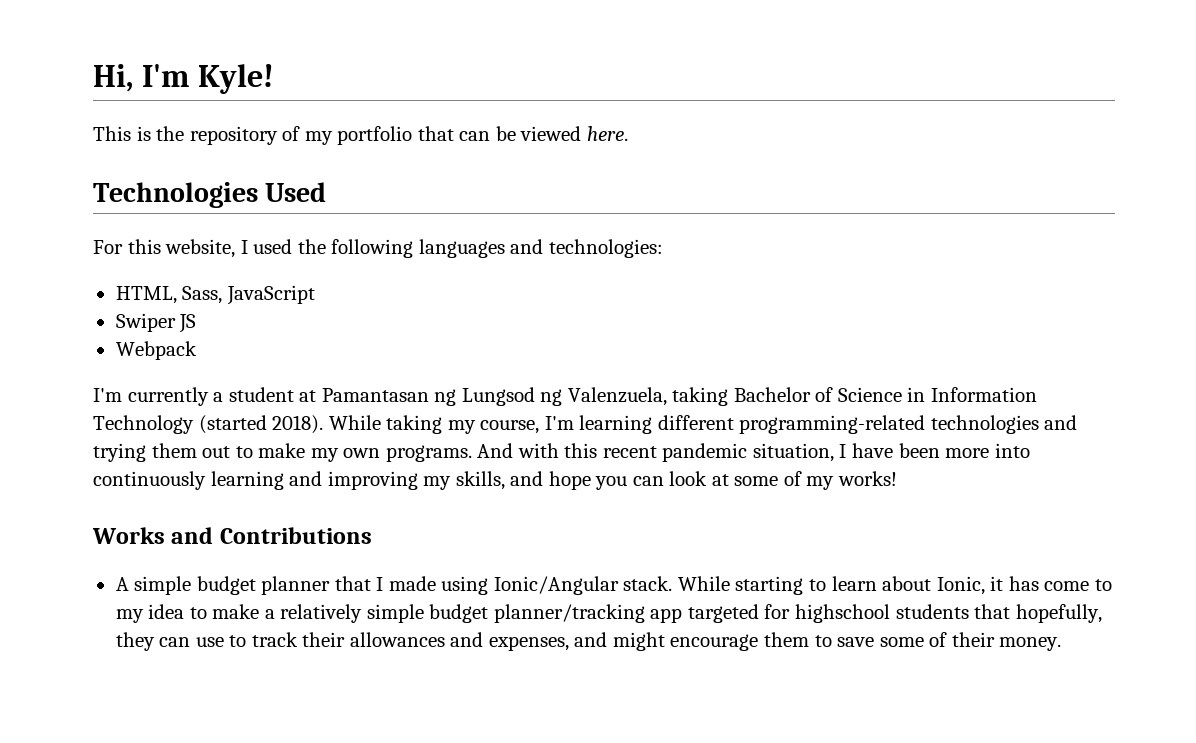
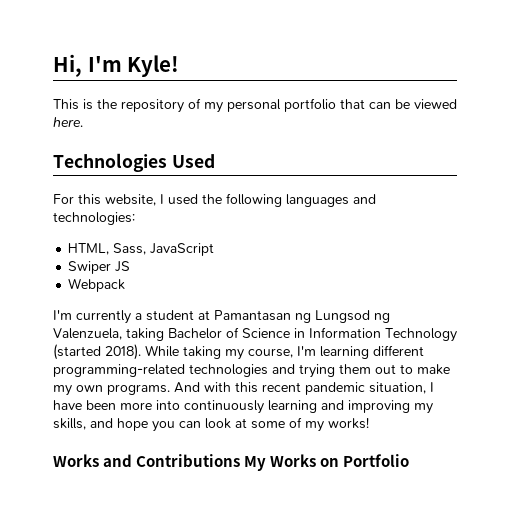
- This is the repository of my portfolio that can be viewed here.
+ This is the repository of my personal portfolio that can be viewed here.
- Works and Contributions
- A simple budget planner that I made using Ionic/Angular stack. While starting to learn about Ionic, it has come to my idea to make a relatively simple budget planner/tracking app targeted for highschool students that hopefully, they can use to track their allowances and expenses, and might encourage them to save some of their money.
+ Works and Contributions My Works on Portfolio

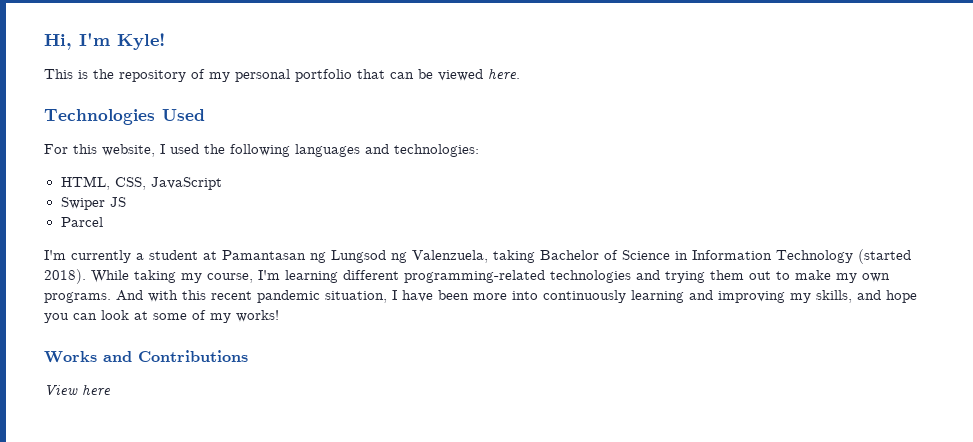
- HTML, Sass, JavaScript
+ HTML, CSS, JavaScript
- Webpack
+ Parcel
- Works and Contributions My Works on Portfolio
+ Works and Contributions
+ View here

